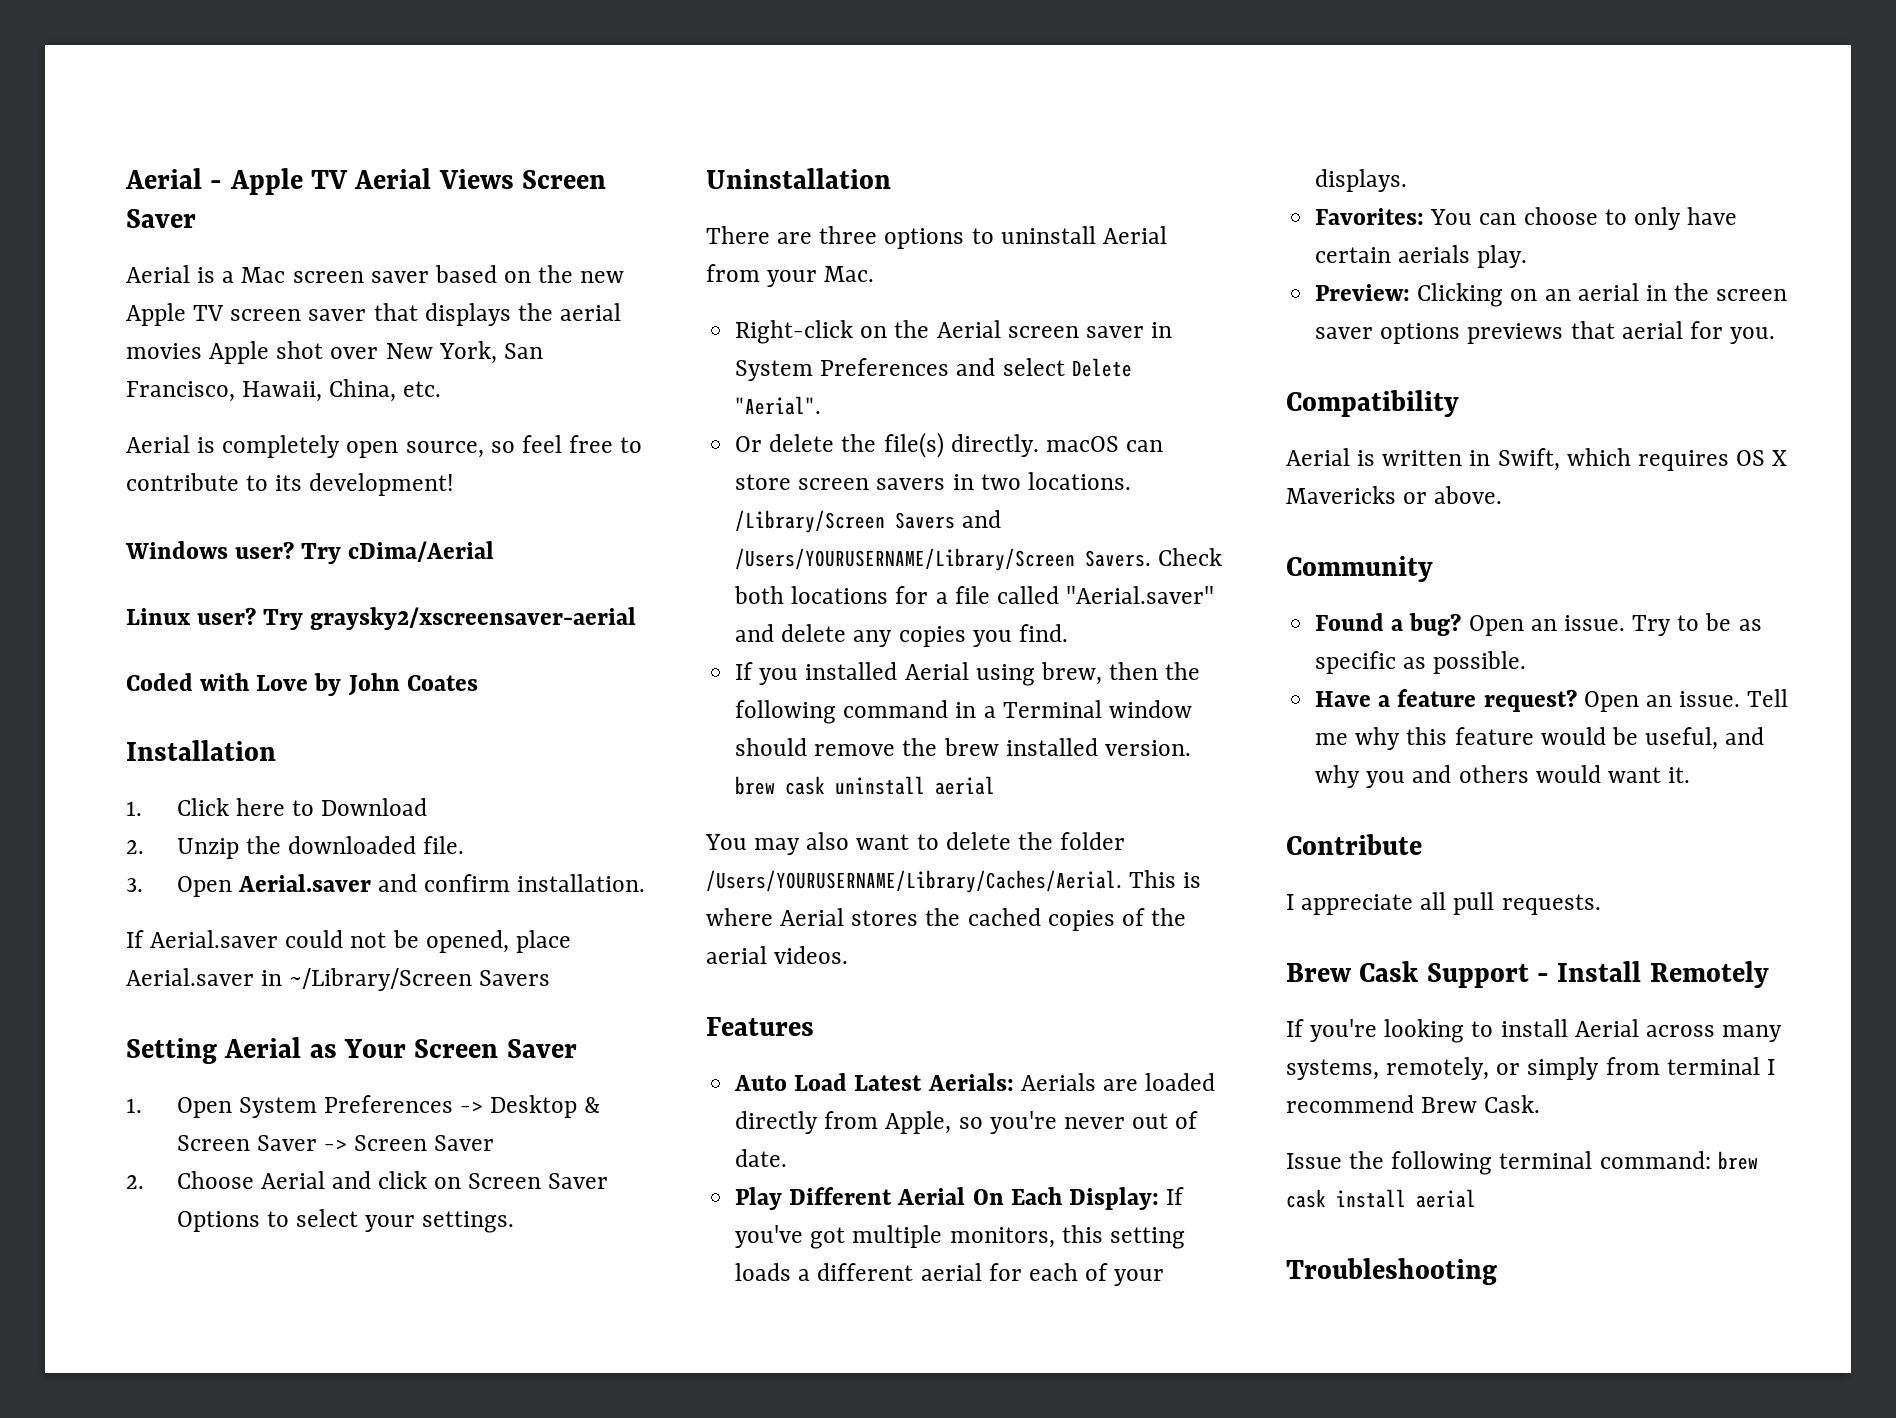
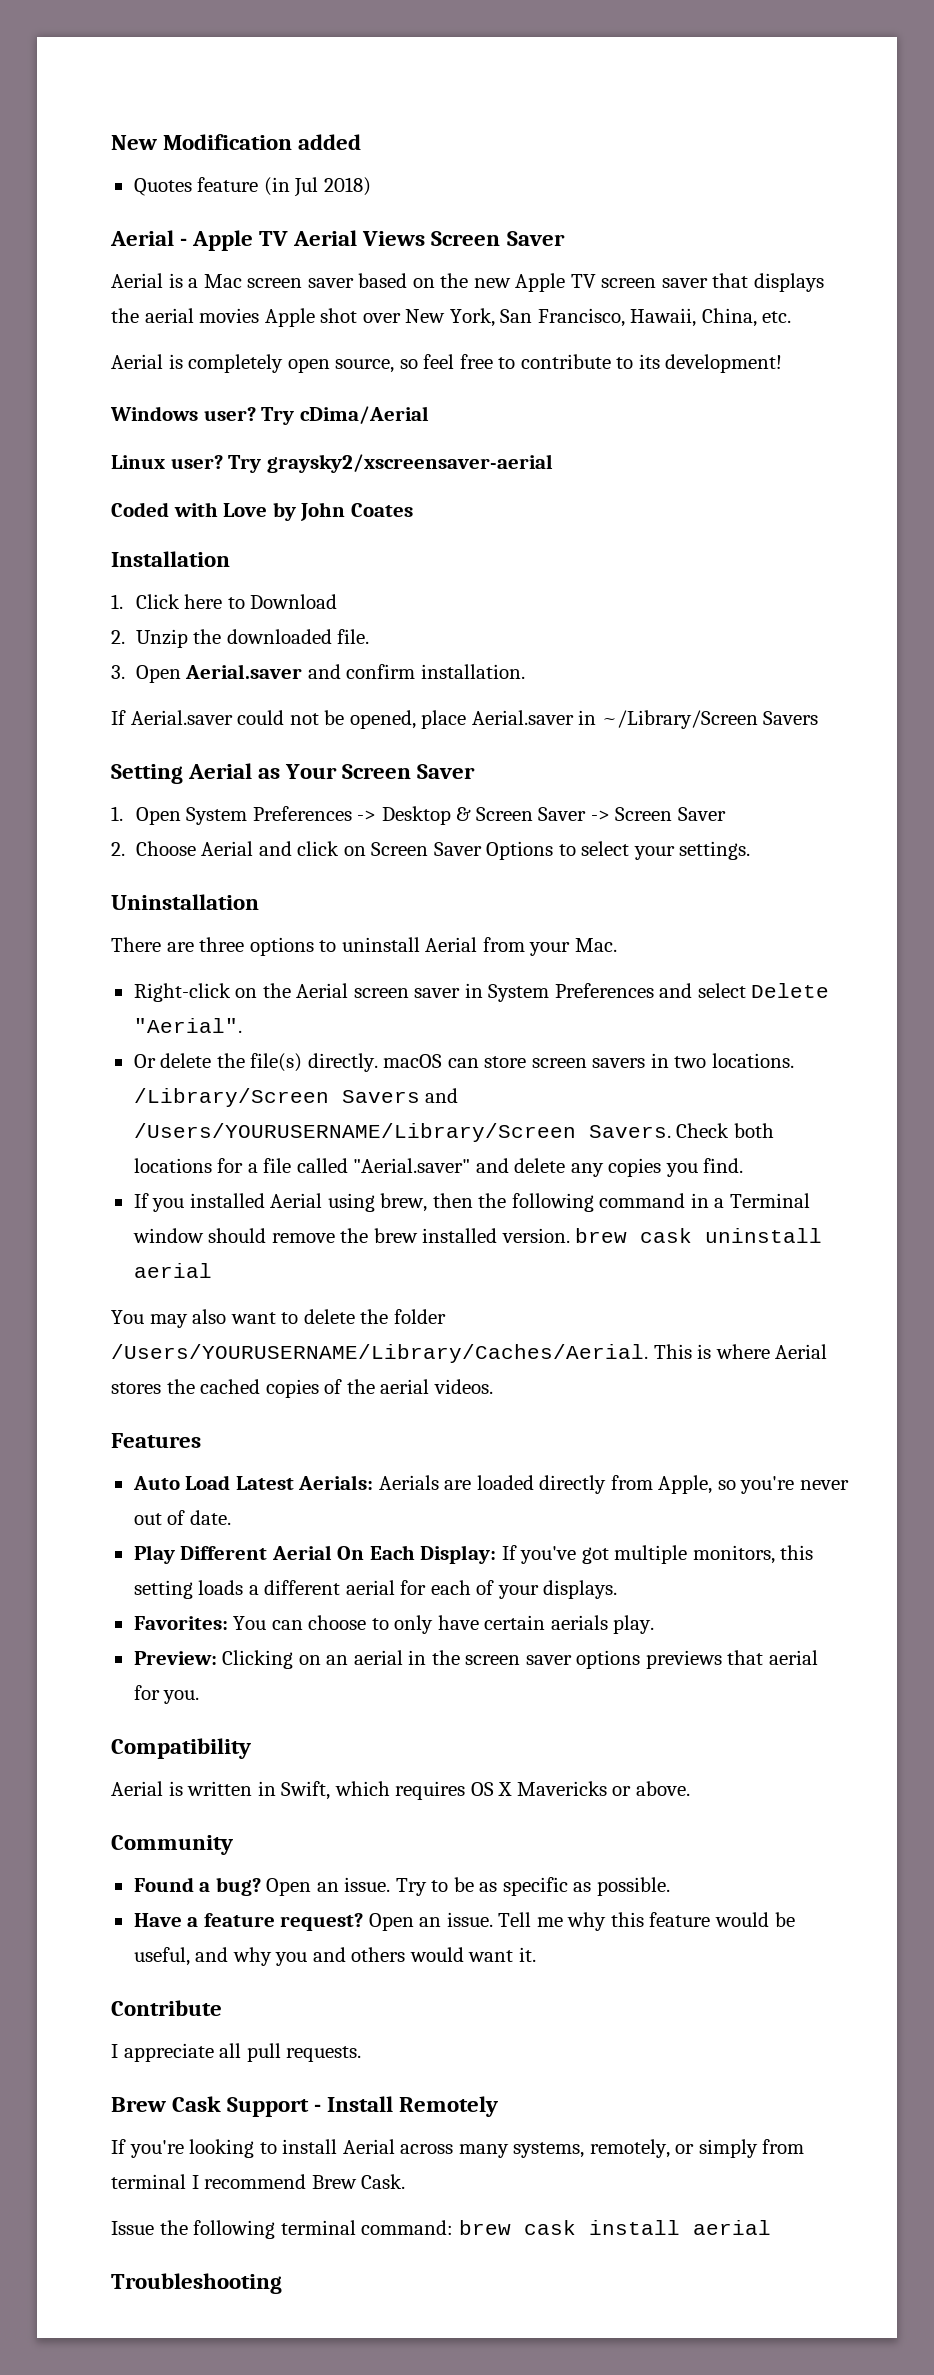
+ New Modification added
+ Quotes feature (in Jul 2018)

